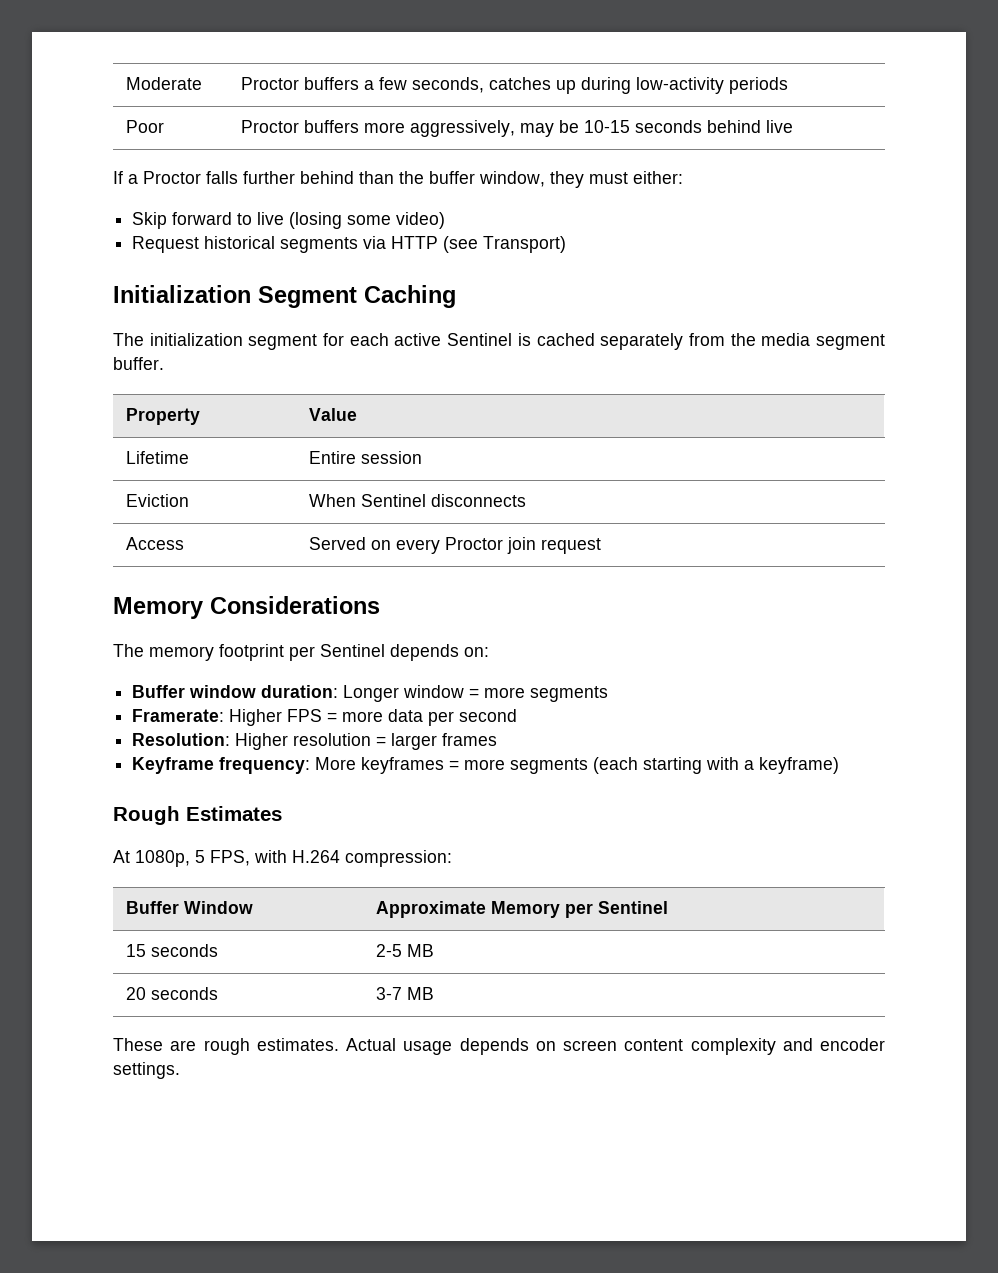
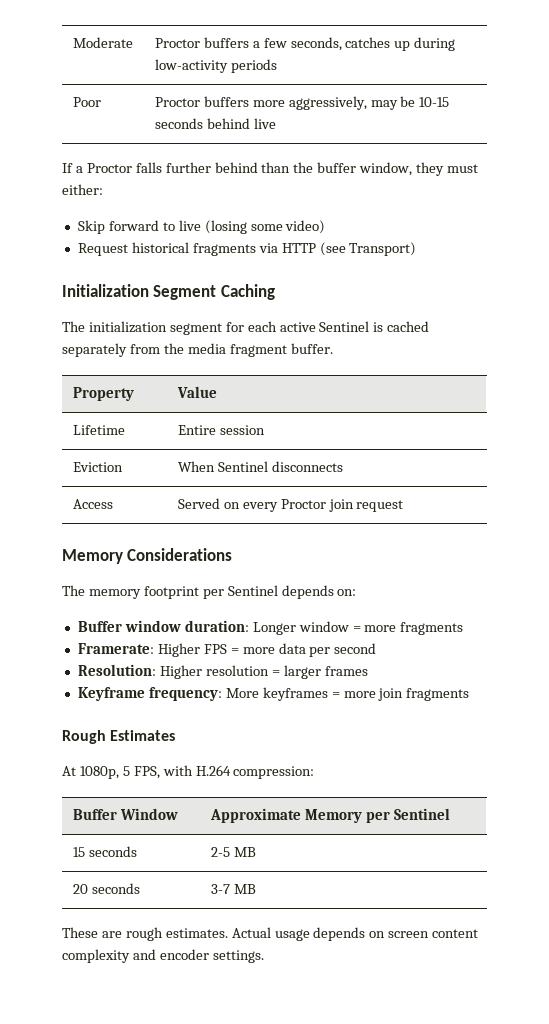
- Request historical segments via HTTP (see Transport)
+ Request historical fragments via HTTP (see Transport)
- The initialization segment for each active Sentinel is cached separately from the media segment buffer.
+ The initialization segment for each active Sentinel is cached separately from the media fragment buffer.
- Buffer window duration: Longer window = more segments
+ Buffer window duration: Longer window = more fragments
- Keyframe frequency: More keyframes = more segments (each starting with a keyframe)
+ Keyframe frequency: More keyframes = more join fragments

